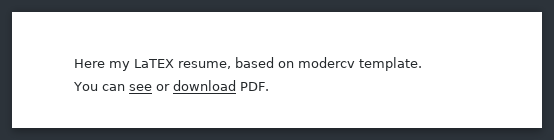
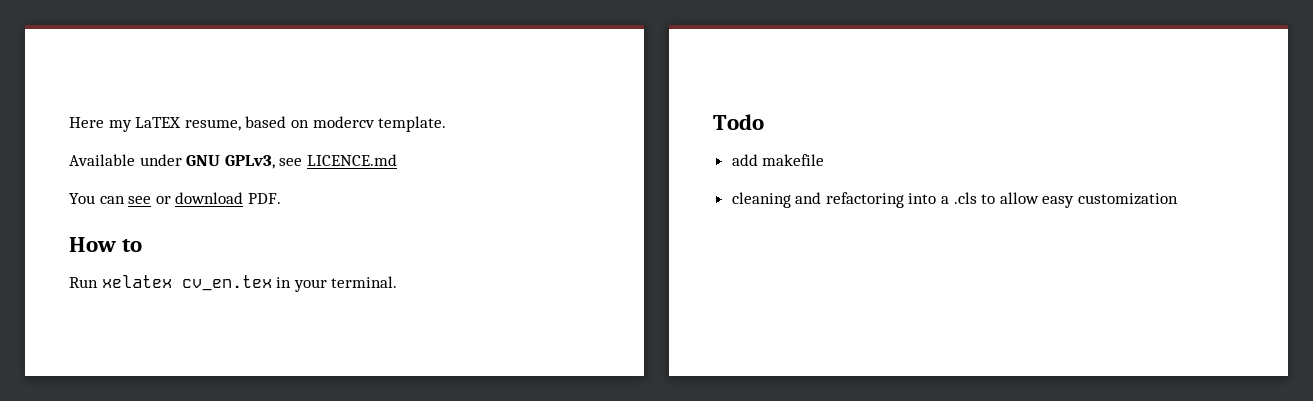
+ Available under GNU GPLv3, see LICENCE.md
+ How to
+ Run xelatex cv_en.tex in your terminal.
+ Todo
+ add makefile
+ cleaning and refactoring into a .cls to allow easy customization

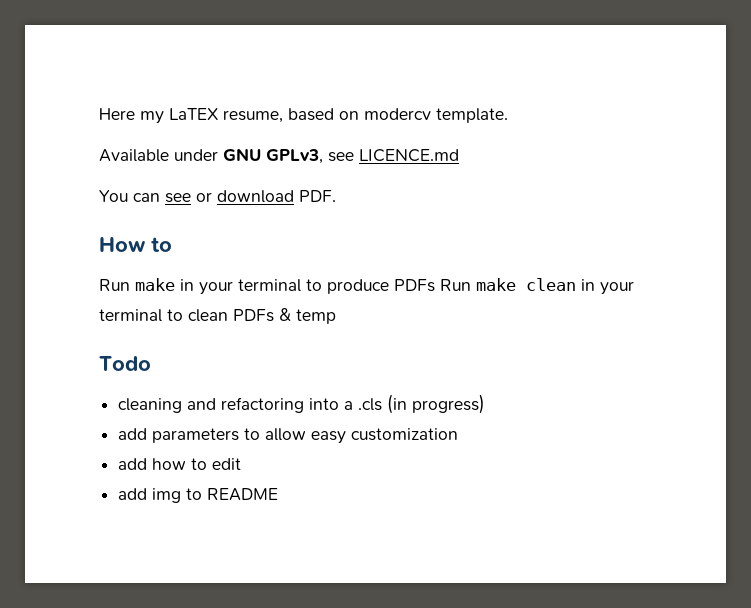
- Run xelatex cv_en.tex in your terminal.
+ Run make in your terminal to produce PDFs Run make clean in your terminal to clean PDFs & temp
- add makefile
- cleaning and refactoring into a .cls to allow easy customization
+ cleaning and refactoring into a .cls (in progress)
+ add parameters to allow easy customization
+ add how to edit
+ add img to README

